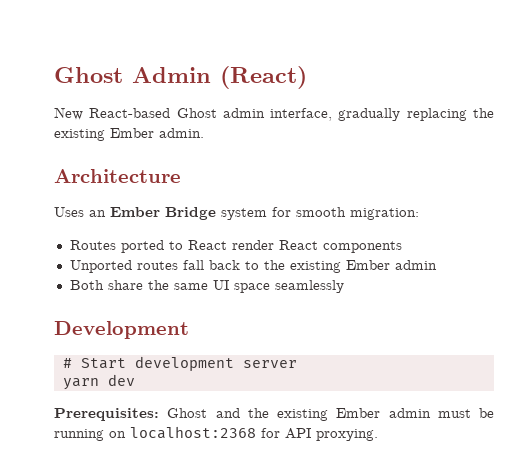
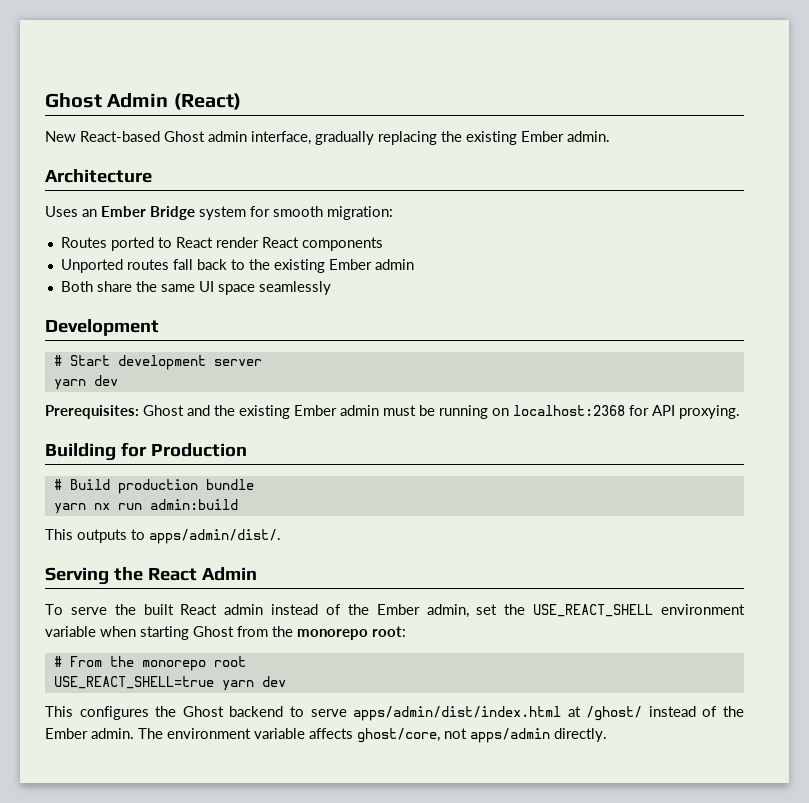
+ Building for Production
+ # Build production bundle
+ yarn nx run admin:build
+ This outputs to apps/admin/dist/.
+ Serving the React Admin
+ To serve the built React admin instead of the Ember admin, set the USE_REACT_SHELL environment variable when starting Ghost from the monorepo root:
+ # From the monorepo root
+ USE_REACT_SHELL=true yarn dev
+ This configures the Ghost backend to serve apps/admin/dist/index.html at /ghost/ instead of the Ember admin. The environment variable affects ghost/core, not apps/admin directly.

